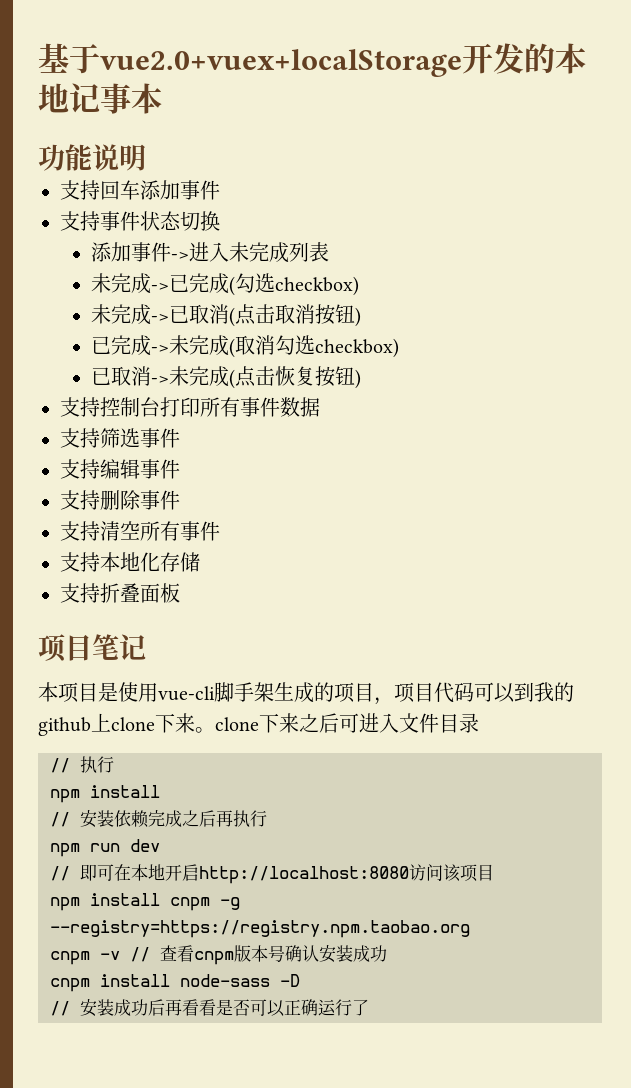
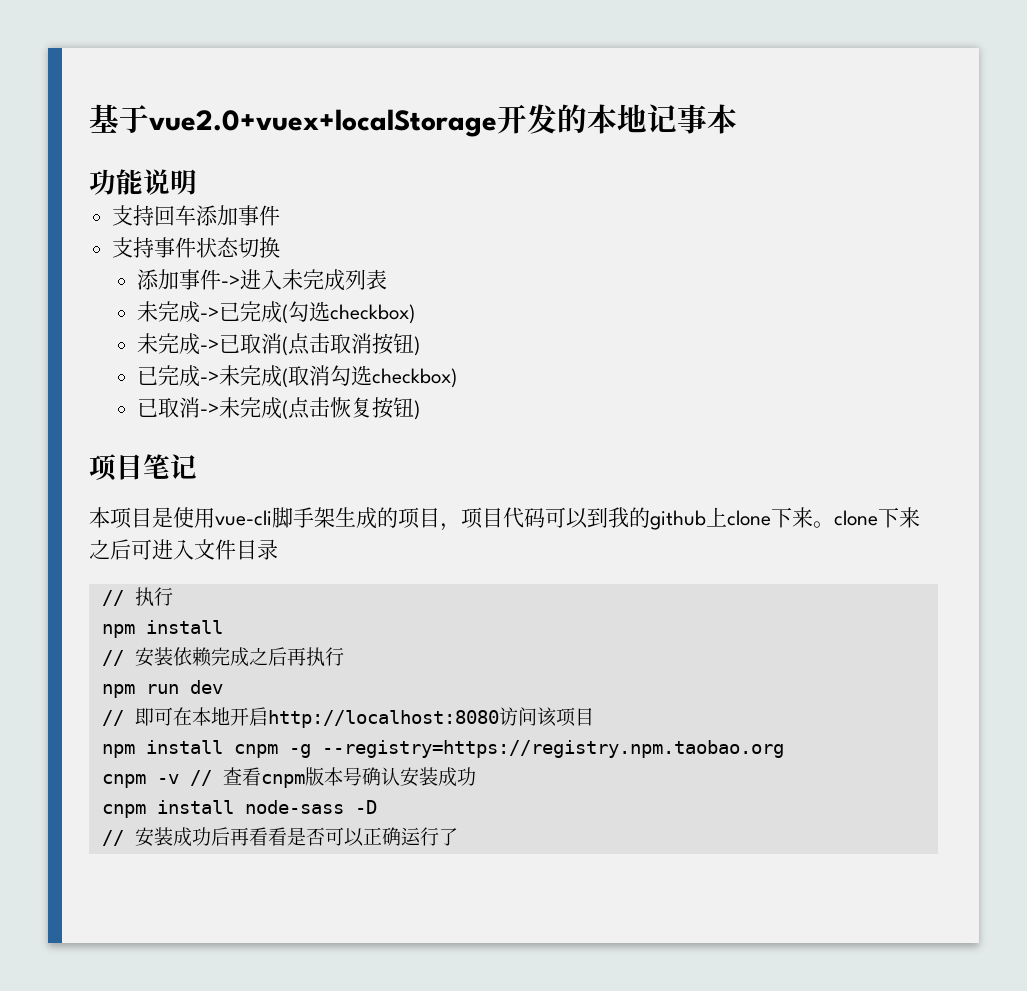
- 支持控制台打印所有事件数据
- 支持筛选事件
- 支持编辑事件
- 支持删除事件
- 支持清空所有事件
- 支持本地化存储
- 支持折叠面板

